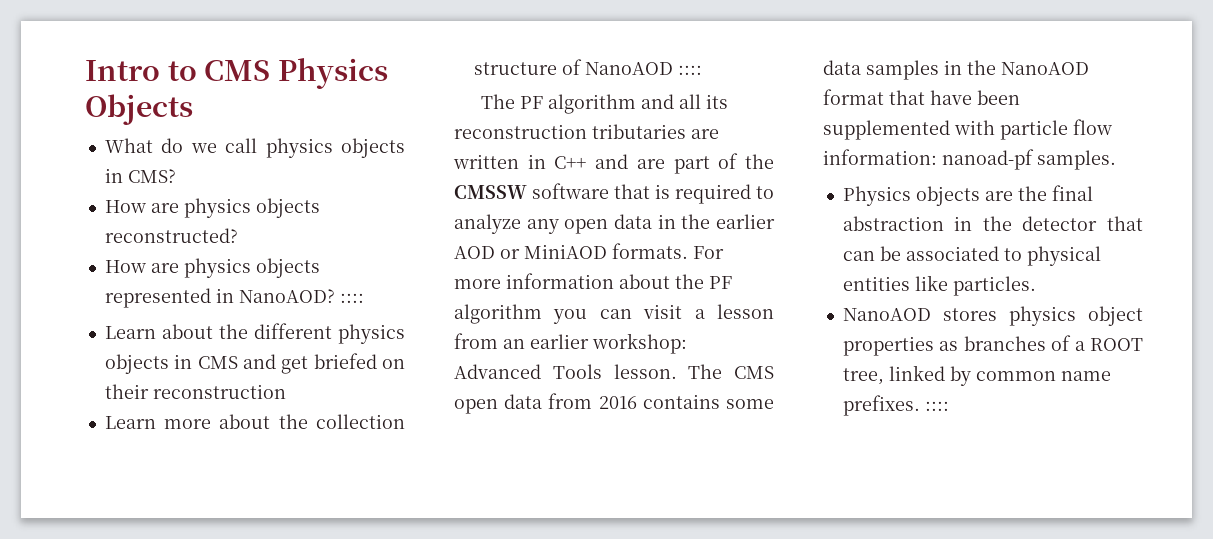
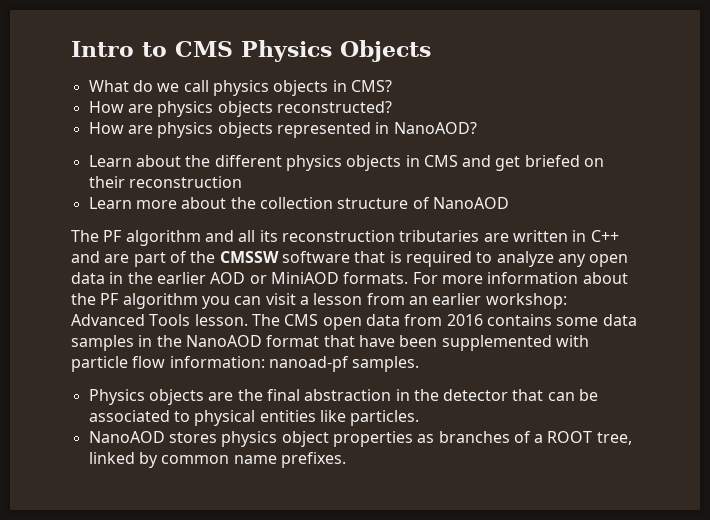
- How are physics objects represented in NanoAOD? ::::
+ How are physics objects represented in NanoAOD?
- Learn more about the collection structure of NanoAOD ::::
+ Learn more about the collection structure of NanoAOD
- NanoAOD stores physics object properties as branches of a ROOT tree, linked by common name prefixes. ::::
+ NanoAOD stores physics object properties as branches of a ROOT tree, linked by common name prefixes.

